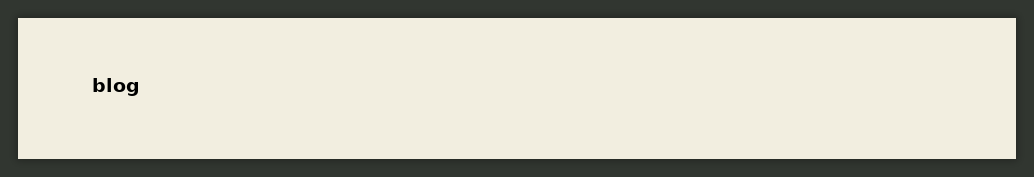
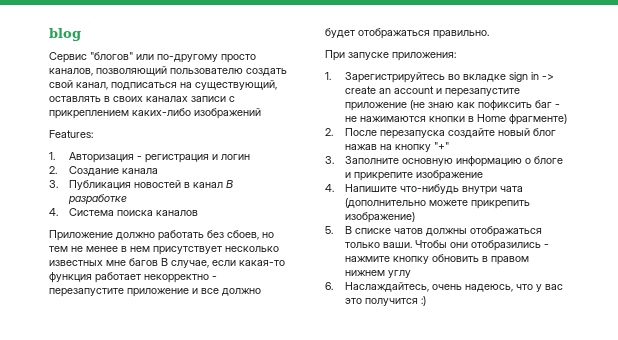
+ Сервис "блогов" или по-другому просто каналов, позволяющий пользователю создать свой канал, подписаться на существующий, оставлять в своих каналах записи с прикреплением каких-либо изображений
+ Features:
+ 1. Авторизация - регистрация и логин
+ 2. Создание канала
+ 3. Публикация новостей в канал В разработке
+ 4. Система поиска каналов
+ Приложение должно работать без сбоев, но тем не менее в нем присутствует несколько известных мне багов В случае, если какая-то функция работает некорректно - перезапустите приложение и все должно будет отображаться правильно.
+ При запуске приложения:
+ 1. Зарегистрируйтесь во вкладке sign in -> create an account и перезапустите приложение (не знаю как пофиксить баг - не нажимаются кнопки в Home фрагменте)
+ 2. После перезапуска создайте новый блог нажав на кнопку "+"
+ 3. Заполните основную информацию о блоге и прикрепите изображение
+ 4. Напишите что-нибудь внутри чата (дополнительно можете прикрепить изображение)
+ 5. В списке чатов должны отображаться только ваши. Чтобы они отобразились - нажмите кнопку обновить в правом нижнем углу
+ 6. Наслаждайтесь, очень надеюсь, что у вас это получится :)

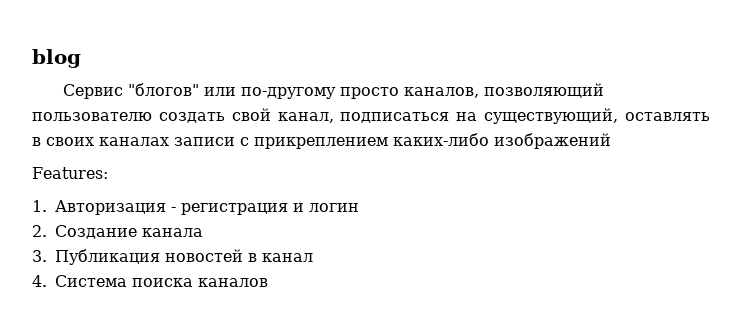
- 3. Публикация новостей в канал В разработке
+ 3. Публикация новостей в канал
- Приложение должно работать без сбоев, но тем не менее в нем присутствует несколько известных мне багов В случае, если какая-то функция работает некорректно - перезапустите приложение и все должно будет отображаться правильно.
- При запуске приложения:
- 1. Зарегистрируйтесь во вкладке sign in -> create an account и перезапустите приложение (не знаю как пофиксить баг - не нажимаются кнопки в Home фрагменте)
- 2. После перезапуска создайте новый блог нажав на кнопку "+"
- 3. Заполните основную информацию о блоге и прикрепите изображение
- 4. Напишите что-нибудь внутри чата (дополнительно можете прикрепить изображение)
- 5. В списке чатов должны отображаться только ваши. Чтобы они отобразились - нажмите кнопку обновить в правом нижнем углу
- 6. Наслаждайтесь, очень надеюсь, что у вас это получится :)

